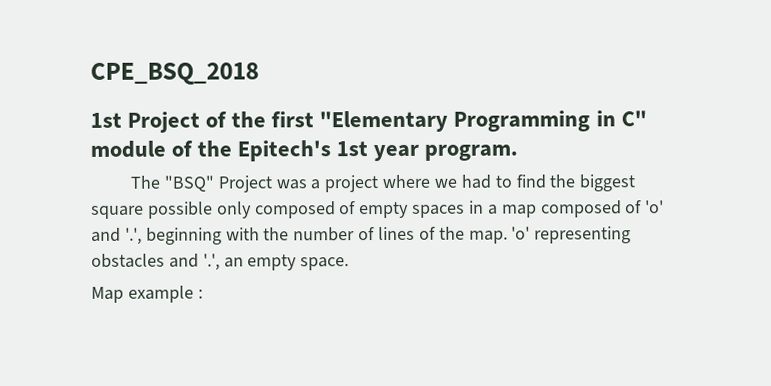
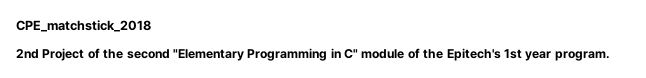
- CPE_BSQ_2018
- 1st Project of the first "Elementary Programming in C" module of the Epitech's 1st year program.
+ CPE_matchstick_2018
+ 2nd Project of the second "Elementary Programming in C" module of the Epitech's 1st year program.
- The "BSQ" Project was a project where we had to find the biggest square possible only composed of empty spaces in a map composed of 'o' and '.', beginning with the number of lines of the map. 'o' representing obstacles and '.', an empty space.
- Map example :

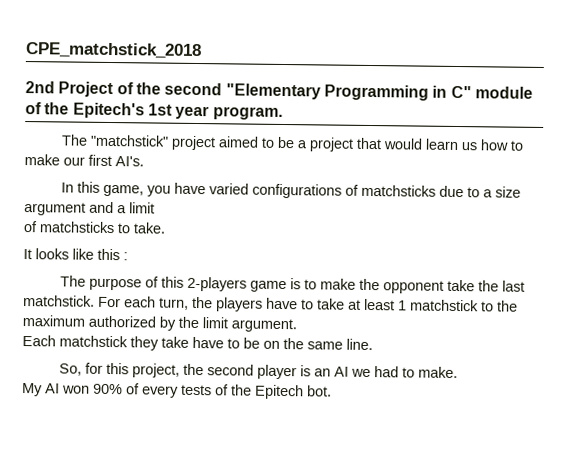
+ The "matchstick" project aimed to be a project that would learn us how to make our first AI's.
+ In this game, you have varied configurations of matchsticks due to a size argument and a limit
+ of matchsticks to take.
+ It looks like this :
+ The purpose of this 2-players game is to make the opponent take the last matchstick. For each turn, the players have to take at least 1 matchstick to the maximum authorized by the limit argument.
+ Each matchstick they take have to be on the same line.
+ So, for this project, the second player is an AI we had to make.
+ My AI won 90% of every tests of the Epitech bot.

